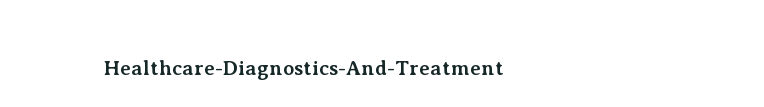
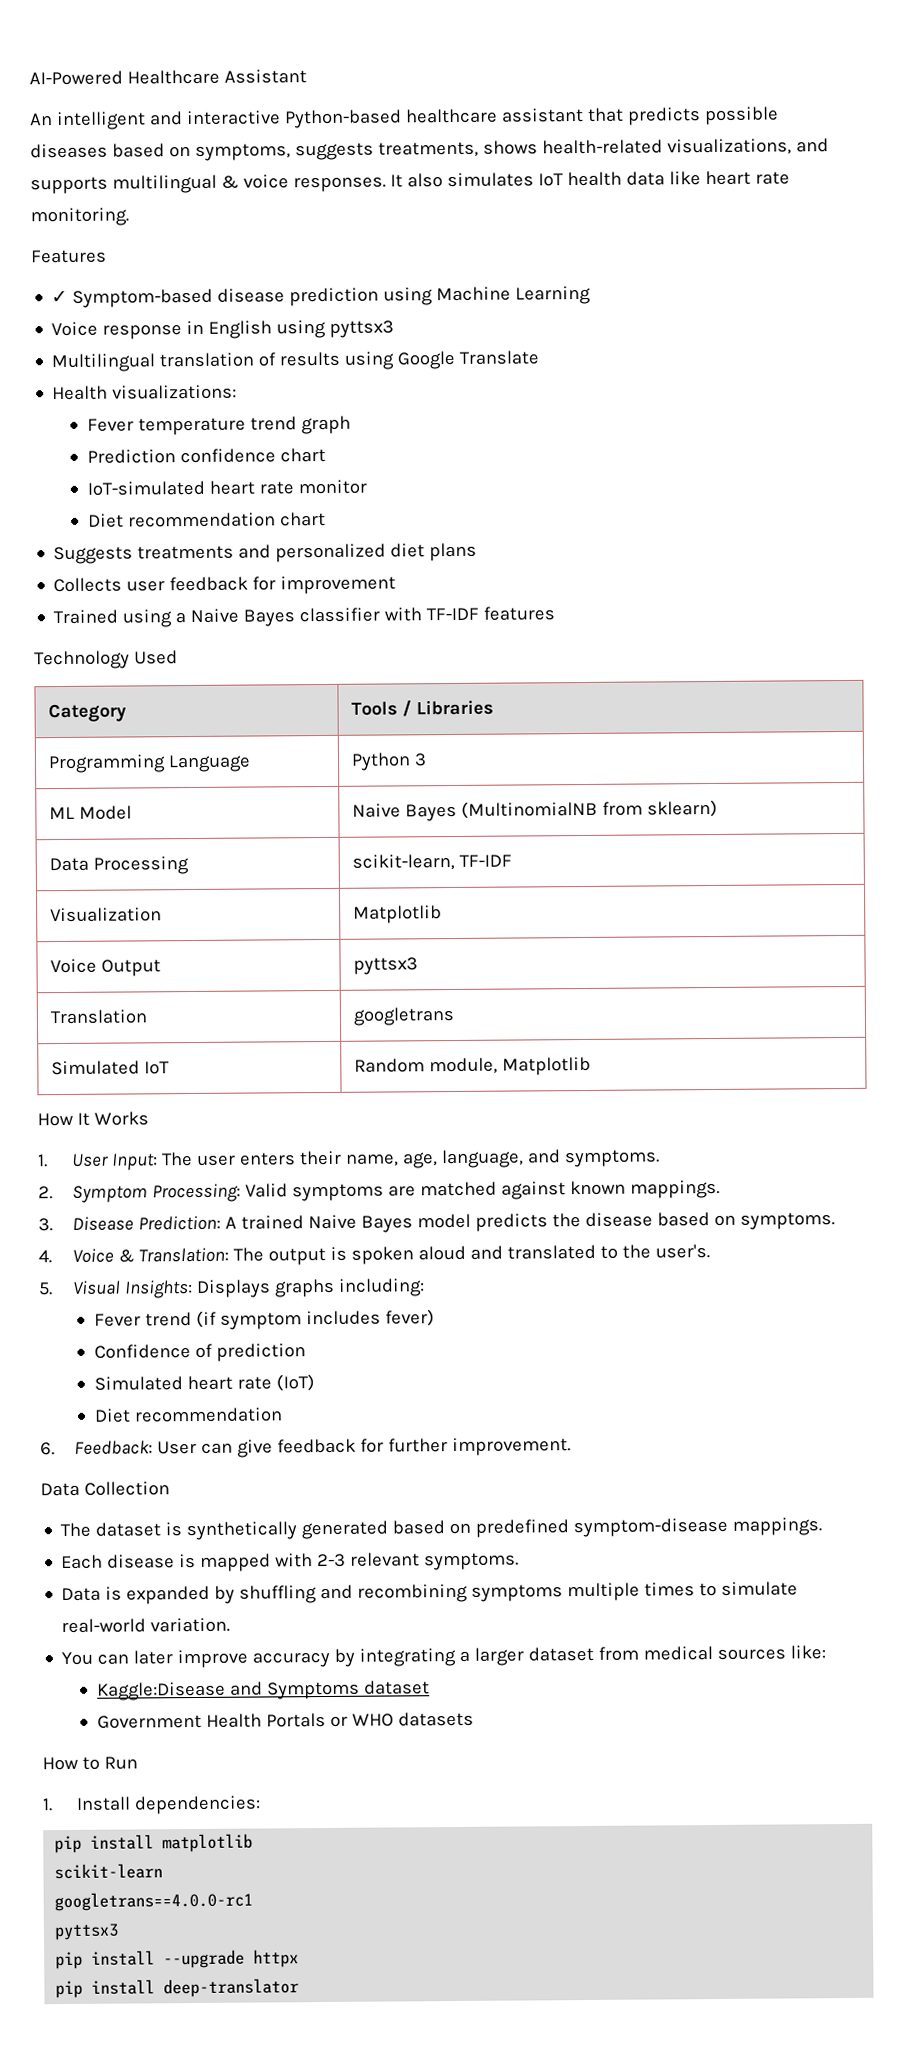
- Healthcare-Diagnostics-And-Treatment
+ AI-Powered Healthcare Assistant
+ An intelligent and interactive Python-based healthcare assistant that predicts possible diseases based on symptoms, suggests treatments, shows health-related visualizations, and supports multilingual & voice responses. It also simulates IoT health data like heart rate monitoring.
+ Features
+ ✓ Symptom-based disease prediction using Machine Learning
+ Voice response in English using pyttsx3
+ Multilingual translation of results using Google Translate
+ Health visualizations:
+ Fever temperature trend graph
+ Prediction confidence chart
+ IoT-simulated heart rate monitor
+ Diet recommendation chart
+ Suggests treatments and personalized diet plans
+ Collects user feedback for improvement
+ Trained using a Naive Bayes classifier with TF-IDF features
+ Technology Used
+ Category | Tools / Libraries
+ Programming Language | Python 3
+ ML Model | Naive Bayes (MultinomialNB from sklearn)
+ Data Processing | scikit-learn, TF-IDF
+ Visualization | Matplotlib
+ Voice Output | pyttsx3
+ Translation | googletrans
+ Simulated IoT | Random module, Matplotlib
+ How It Works
+ 1. User Input: The user enters their name, age, language, and symptoms.
+ 2. Symptom Processing: Valid symptoms are matched against known mappings.
+ 3. Disease Prediction: A trained Naive Bayes model predicts the disease based on symptoms.
+ 4. Voice & Translation: The output is spoken aloud and translated to the user's.
+ 5. Visual Insights: Displays graphs including:
+ Fever trend (if symptom includes fever)
+ Confidence of prediction
+ Simulated heart rate (IoT)
+ Diet recommendation
+ 6. Feedback: User can give feedback for further improvement.
+ Data Collection
+ The dataset is synthetically generated based on predefined symptom-disease mappings.
+ Each disease is mapped with 2-3 relevant symptoms.
+ Data is expanded by shuffling and recombining symptoms multiple times to simulate real-world variation.
+ You can later improve accuracy by integrating a larger dataset from medical sources like:
+ Kaggle:Disease and Symptoms dataset
+ Government Health Portals or WHO datasets
+ How to Run
+ 1. Install dependencies:
+ pip install matplotlib
+ scikit-learn
+ googletrans==4.0.0-rc1
+ pyttsx3
+ pip install --upgrade httpx
+ pip install deep-translator

